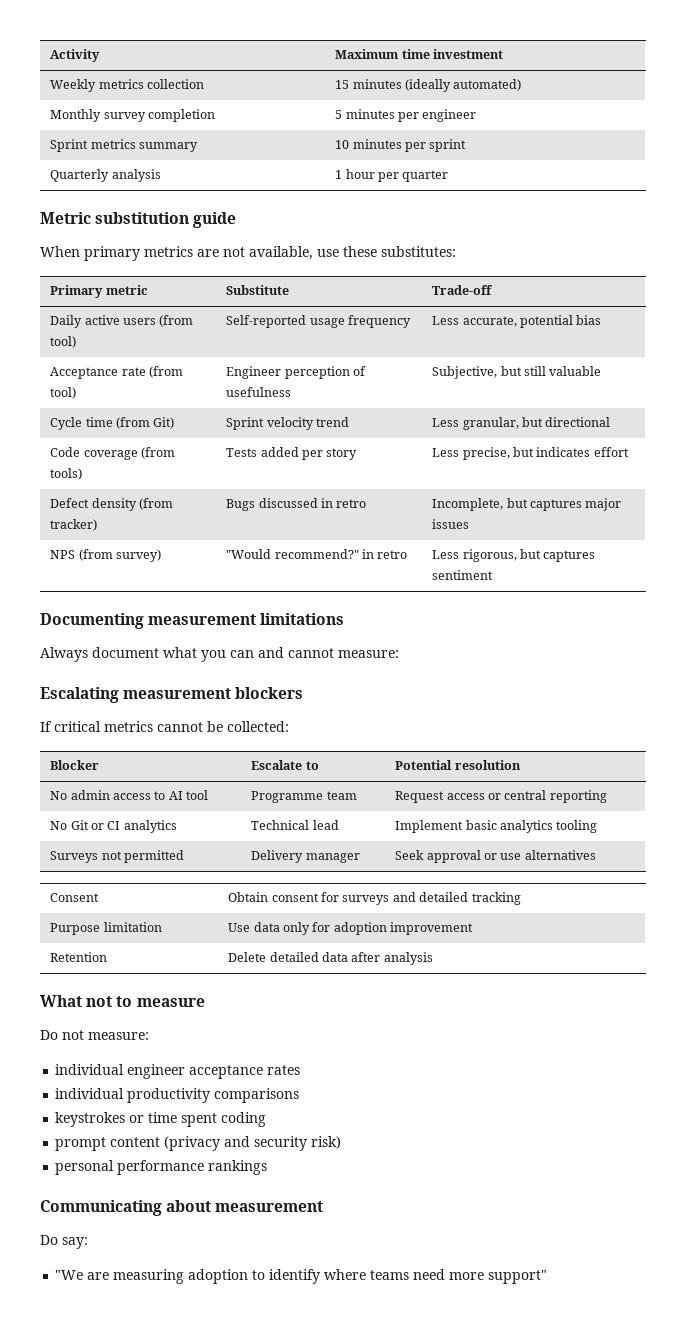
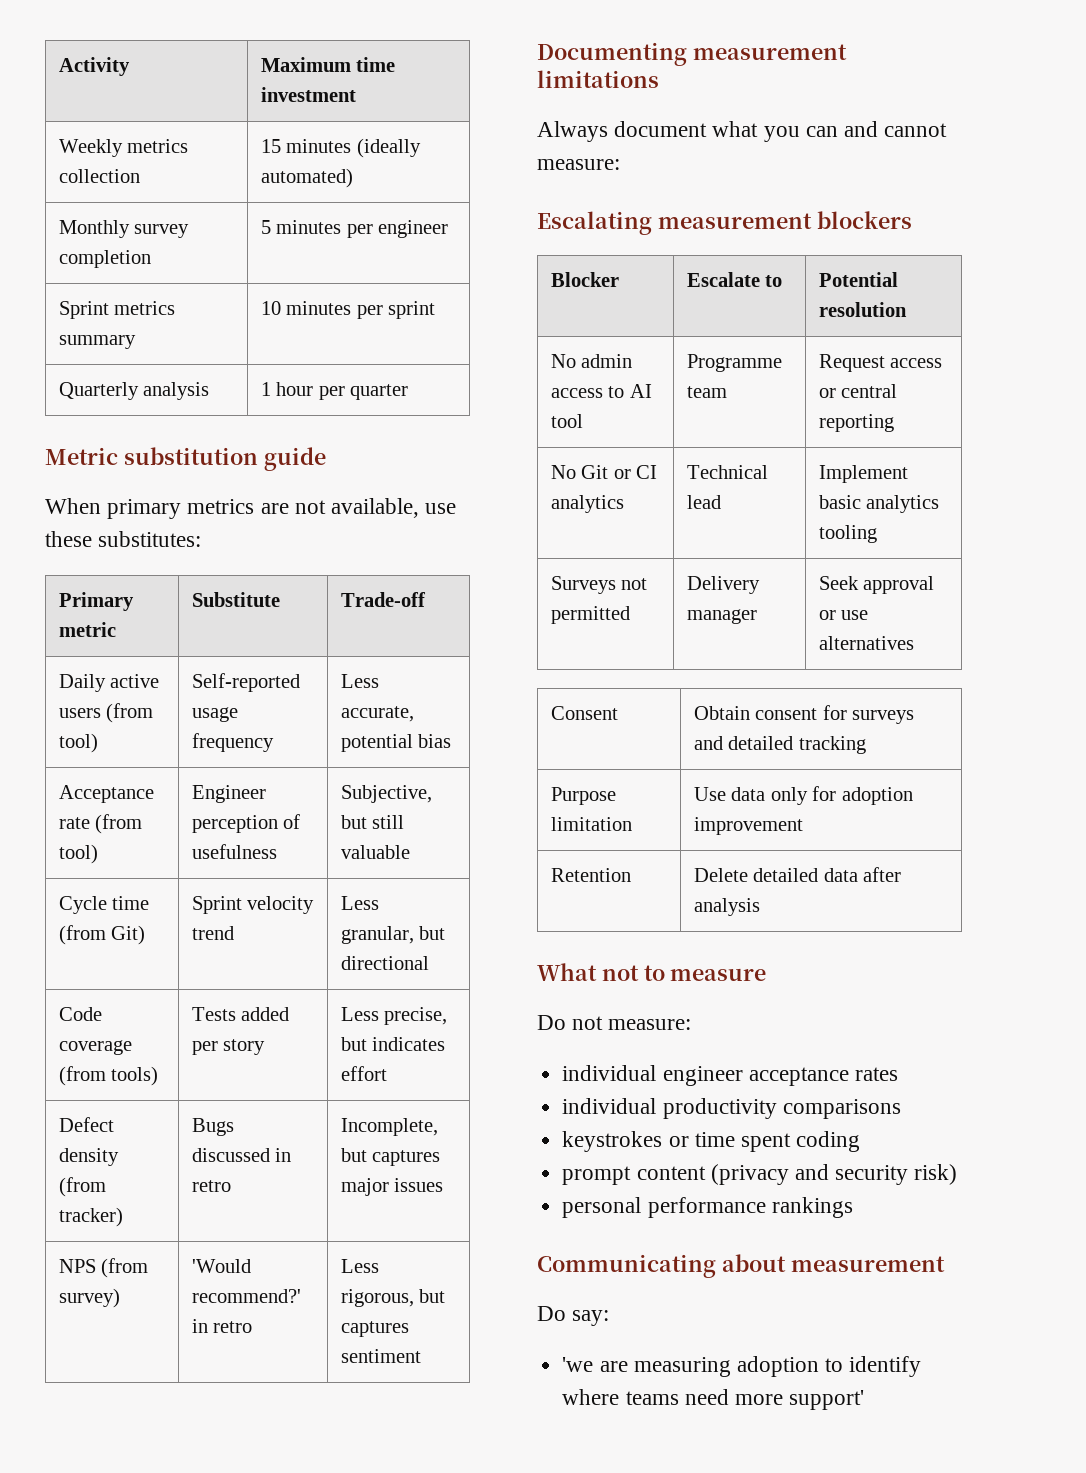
- NPS (from survey) | "Would recommend?" in retro | Less rigorous, but captures sentiment
+ NPS (from survey) | 'Would recommend?' in retro | Less rigorous, but captures sentiment
- If critical metrics cannot be collected:
- "We are measuring adoption to identify where teams need more support"
+ 'we are measuring adoption to identify where teams need more support'

